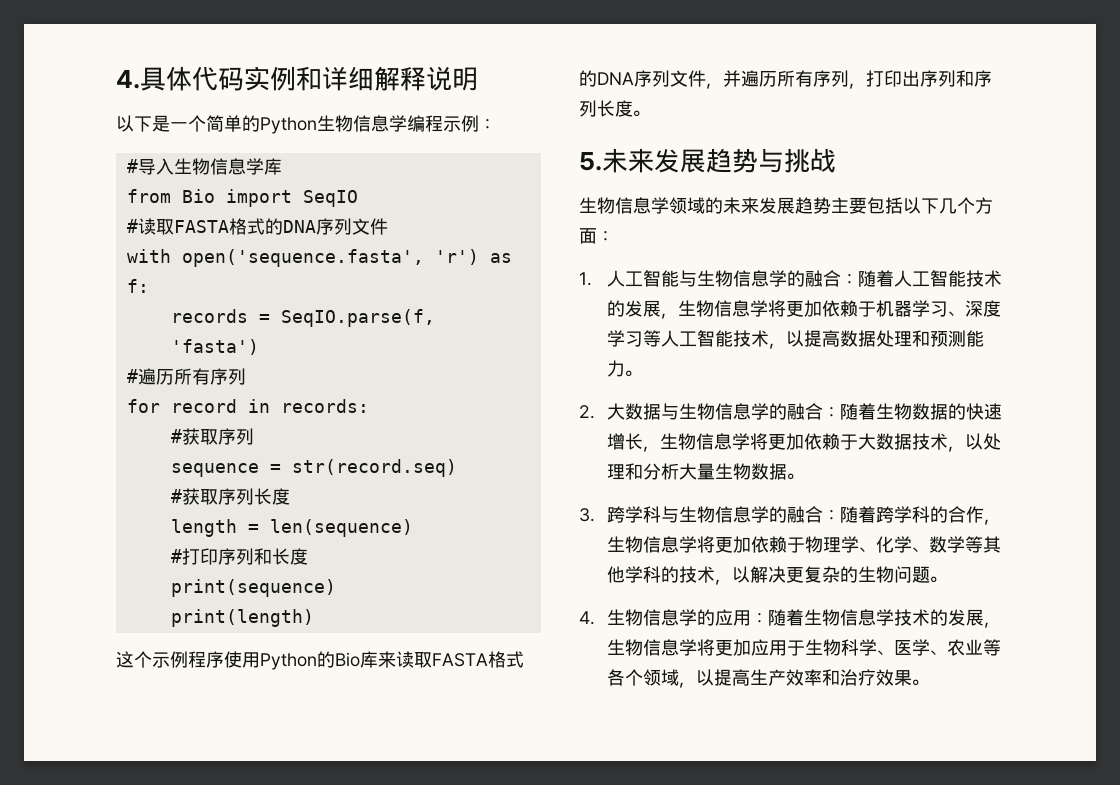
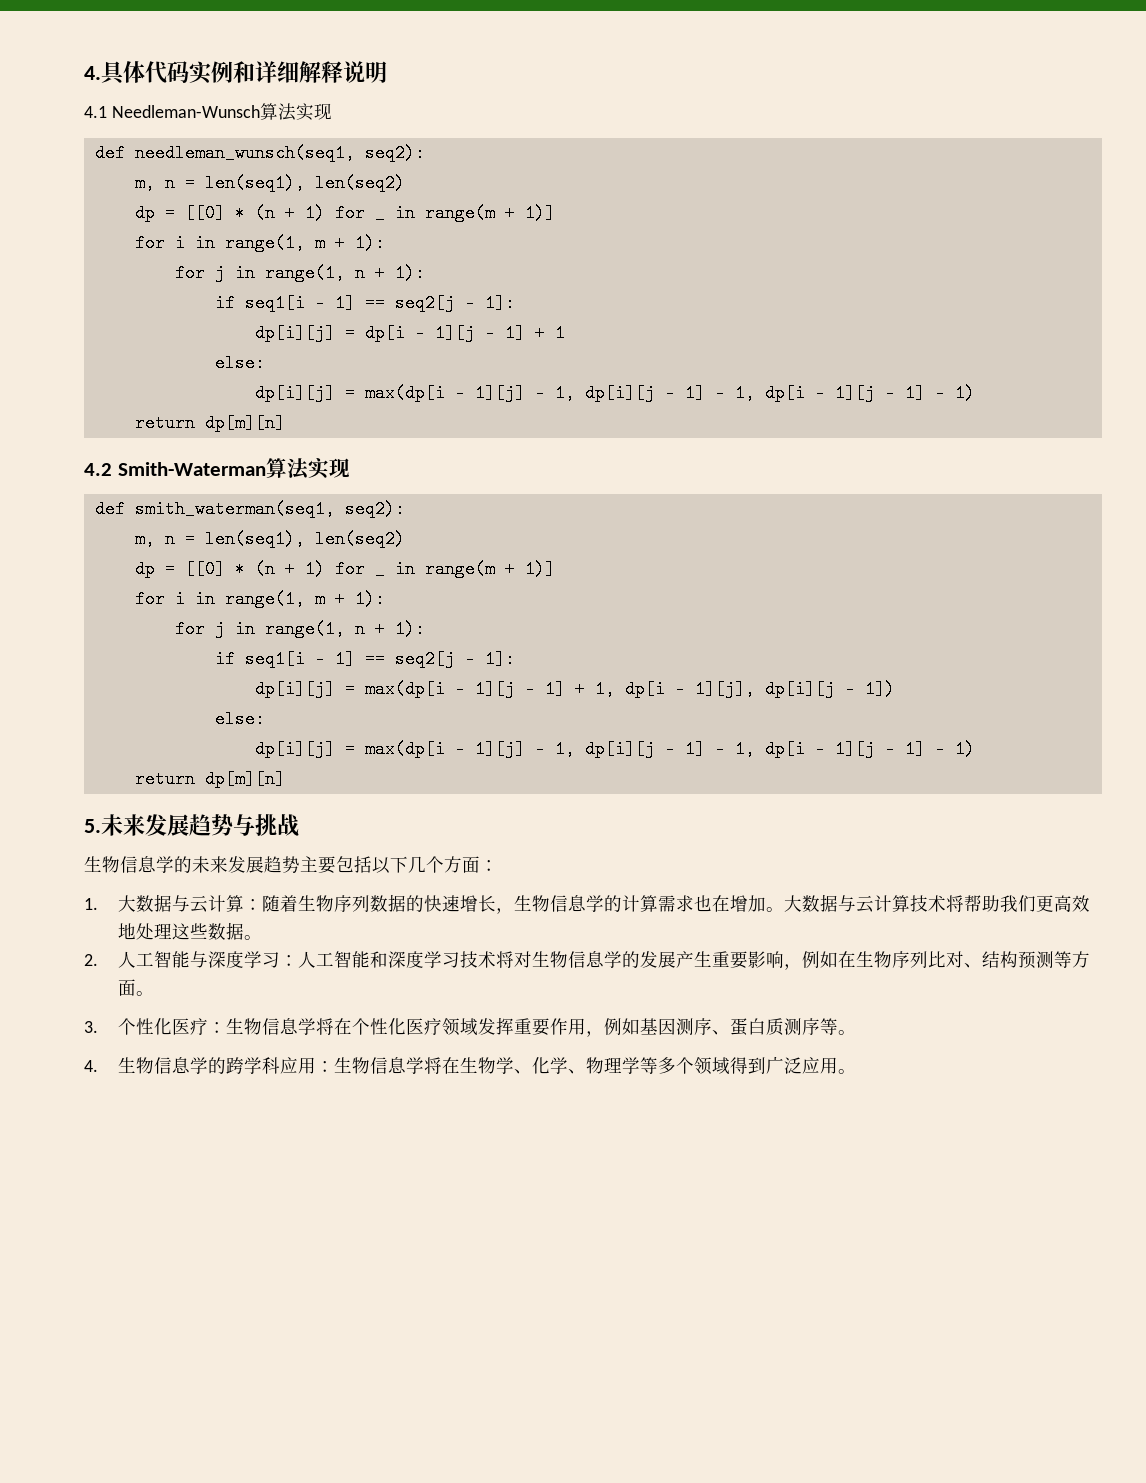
- 以下是一个简单的Python生物信息学编程示例：
- #导入生物信息学库
- from Bio import SeqIO
- #读取FASTA格式的DNA序列文件
- with open('sequence.fasta', 'r') as f:
- records = SeqIO.parse(f, 'fasta')
- #遍历所有序列
- for record in records:
- #获取序列
- sequence = str(record.seq)
- #获取序列长度
- length = len(sequence)
- #打印序列和长度
- print(sequence)
- print(length)
- 这个示例程序使用Python的Bio库来读取FASTA格式的DNA序列文件，并遍历所有序列，打印出序列和序列长度。
+ 4.1 Needleman-Wunsch算法实现
+ def needleman_wunsch(seq1, seq2):
+ m, n = len(seq1), len(seq2)
+ dp = [[0] * (n + 1) for _ in range(m + 1)]
+ for i in range(1, m + 1):
+ for j in range(1, n + 1):
+ if seq1[i - 1] == seq2[j - 1]:
+ dp[i][j] = dp[i - 1][j - 1] + 1
+ else:
+ dp[i][j] = max(dp[i - 1][j] - 1, dp[i][j - 1] - 1, dp[i - 1][j - 1] - 1)
+ return dp[m][n]
+ 4.2 Smith-Waterman算法实现
+ def smith_waterman(seq1, seq2):
+ m, n = len(seq1), len(seq2)
+ dp = [[0] * (n + 1) for _ in range(m + 1)]
+ for i in range(1, m + 1):
+ for j in range(1, n + 1):
+ if seq1[i - 1] == seq2[j - 1]:
+ dp[i][j] = max(dp[i - 1][j - 1] + 1, dp[i - 1][j], dp[i][j - 1])
+ else:
+ dp[i][j] = max(dp[i - 1][j] - 1, dp[i][j - 1] - 1, dp[i - 1][j - 1] - 1)
+ return dp[m][n]
- 生物信息学领域的未来发展趋势主要包括以下几个方面：
+ 生物信息学的未来发展趋势主要包括以下几个方面：
- 1.人工智能与生物信息学的融合：随着人工智能技术的发展，生物信息学将更加依赖于机器学习、深度学习等人工智能技术，以提高数据处理和预测能力。
- 2.大数据与生物信息学的融合：随着生物数据的快速增长，生物信息学将更加依赖于大数据技术，以处理和分析大量生物数据。
- 3.跨学科与生物信息学的融合：随着跨学科的合作，生物信息学将更加依赖于物理学、化学、数学等其他学科的技术，以解决更复杂的生物问题。
+ 1.大数据与云计算：随着生物序列数据的快速增长，生物信息学的计算需求也在增加。大数据与云计算技术将帮助我们更高效地处理这些数据。
+ 2.人工智能与深度学习：人工智能和深度学习技术将对生物信息学的发展产生重要影响，例如在生物序列比对、结构预测等方面。
+ 3.个性化医疗：生物信息学将在个性化医疗领域发挥重要作用，例如基因测序、蛋白质测序等。
- 4.生物信息学的应用：随着生物信息学技术的发展，生物信息学将更加应用于生物科学、医学、农业等各个领域，以提高生产效率和治疗效果。
+ 4.生物信息学的跨学科应用：生物信息学将在生物学、化学、物理学等多个领域得到广泛应用。

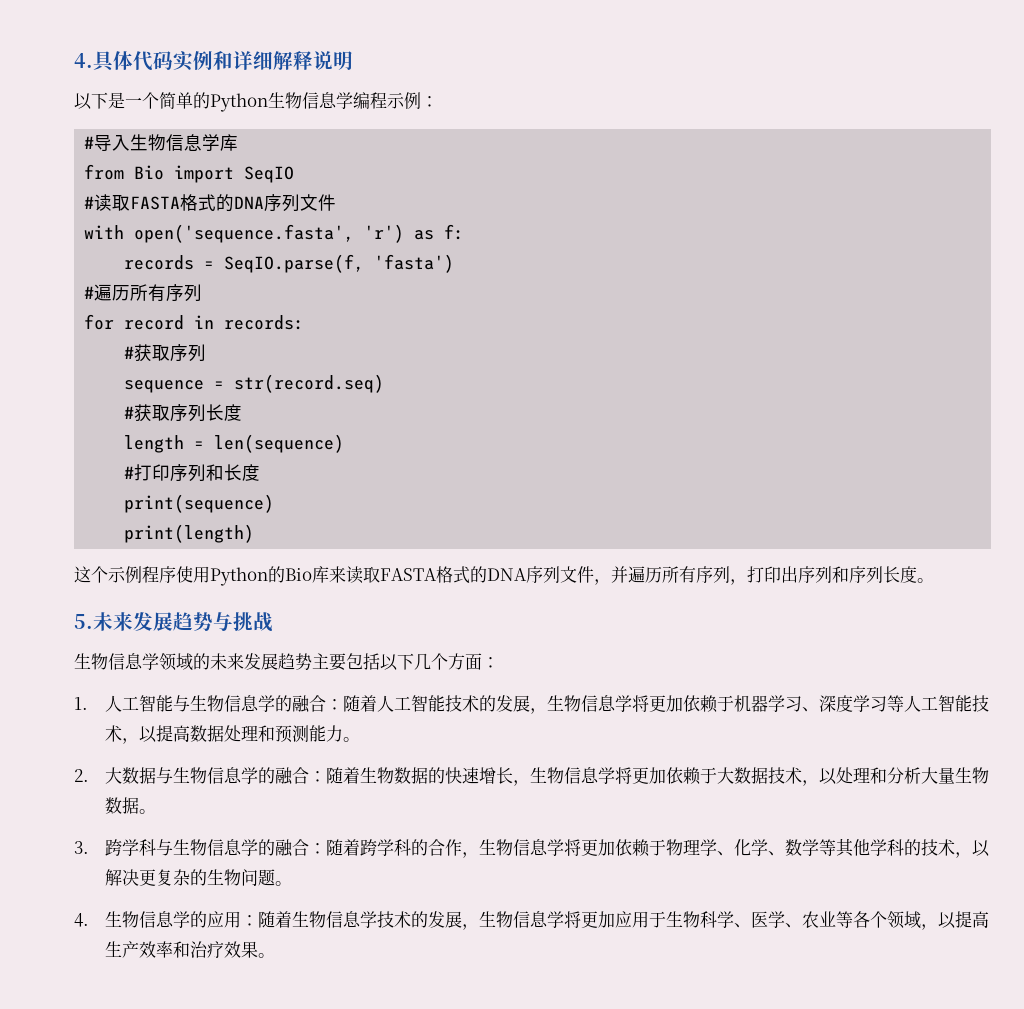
- 4.1 Needleman-Wunsch算法实现
- def needleman_wunsch(seq1, seq2):
- m, n = len(seq1), len(seq2)
- dp = [[0] * (n + 1) for _ in range(m + 1)]
- for i in range(1, m + 1):
- for j in range(1, n + 1):
- if seq1[i - 1] == seq2[j - 1]:
- dp[i][j] = dp[i - 1][j - 1] + 1
- else:
- dp[i][j] = max(dp[i - 1][j] - 1, dp[i][j - 1] - 1, dp[i - 1][j - 1] - 1)
- return dp[m][n]
- 4.2 Smith-Waterman算法实现
- def smith_waterman(seq1, seq2):
- m, n = len(seq1), len(seq2)
- dp = [[0] * (n + 1) for _ in range(m + 1)]
- for i in range(1, m + 1):
- for j in range(1, n + 1):
- if seq1[i - 1] == seq2[j - 1]:
- dp[i][j] = max(dp[i - 1][j - 1] + 1, dp[i - 1][j], dp[i][j - 1])
- else:
- dp[i][j] = max(dp[i - 1][j] - 1, dp[i][j - 1] - 1, dp[i - 1][j - 1] - 1)
- return dp[m][n]
+ 以下是一个简单的Python生物信息学编程示例：
+ #导入生物信息学库
+ from Bio import SeqIO
+ #读取FASTA格式的DNA序列文件
+ with open('sequence.fasta', 'r') as f:
+ records = SeqIO.parse(f, 'fasta')
+ #遍历所有序列
+ for record in records:
+ #获取序列
+ sequence = str(record.seq)
+ #获取序列长度
+ length = len(sequence)
+ #打印序列和长度
+ print(sequence)
+ print(length)
+ 这个示例程序使用Python的Bio库来读取FASTA格式的DNA序列文件，并遍历所有序列，打印出序列和序列长度。
- 生物信息学的未来发展趋势主要包括以下几个方面：
+ 生物信息学领域的未来发展趋势主要包括以下几个方面：
- 1.大数据与云计算：随着生物序列数据的快速增长，生物信息学的计算需求也在增加。大数据与云计算技术将帮助我们更高效地处理这些数据。
- 2.人工智能与深度学习：人工智能和深度学习技术将对生物信息学的发展产生重要影响，例如在生物序列比对、结构预测等方面。
- 3.个性化医疗：生物信息学将在个性化医疗领域发挥重要作用，例如基因测序、蛋白质测序等。
+ 1.人工智能与生物信息学的融合：随着人工智能技术的发展，生物信息学将更加依赖于机器学习、深度学习等人工智能技术，以提高数据处理和预测能力。
+ 2.大数据与生物信息学的融合：随着生物数据的快速增长，生物信息学将更加依赖于大数据技术，以处理和分析大量生物数据。
+ 3.跨学科与生物信息学的融合：随着跨学科的合作，生物信息学将更加依赖于物理学、化学、数学等其他学科的技术，以解决更复杂的生物问题。
- 4.生物信息学的跨学科应用：生物信息学将在生物学、化学、物理学等多个领域得到广泛应用。
+ 4.生物信息学的应用：随着生物信息学技术的发展，生物信息学将更加应用于生物科学、医学、农业等各个领域，以提高生产效率和治疗效果。

